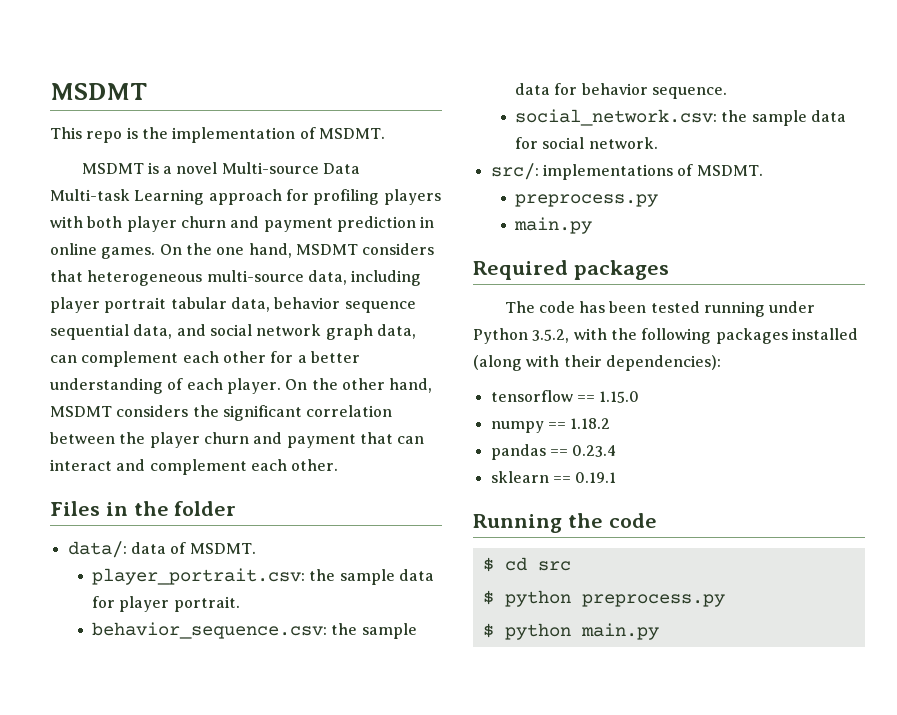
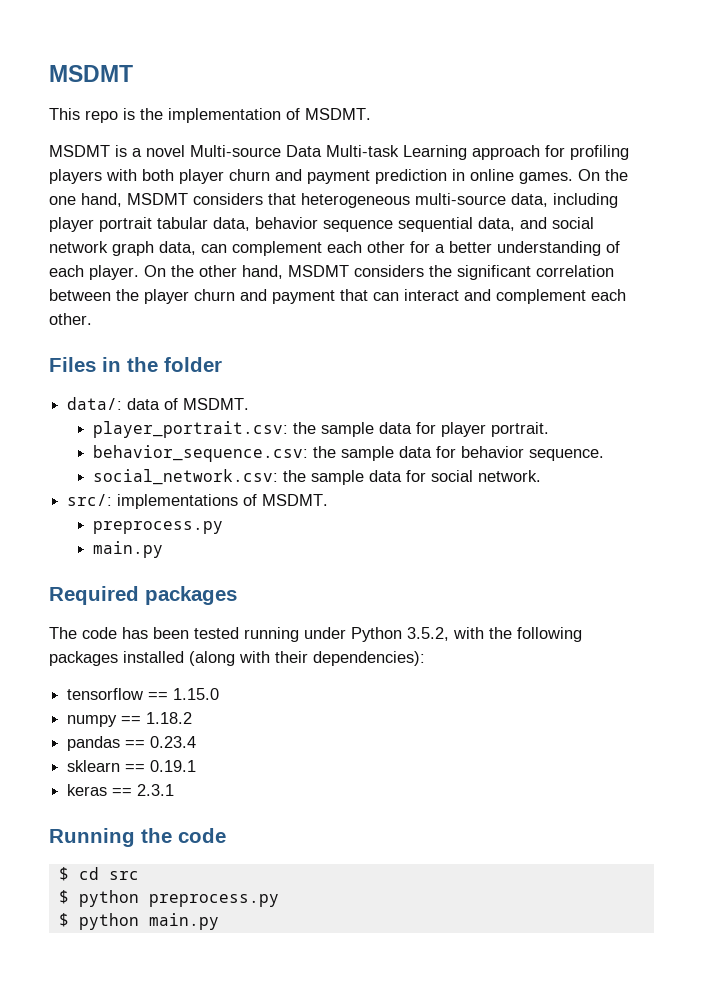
+ keras == 2.3.1

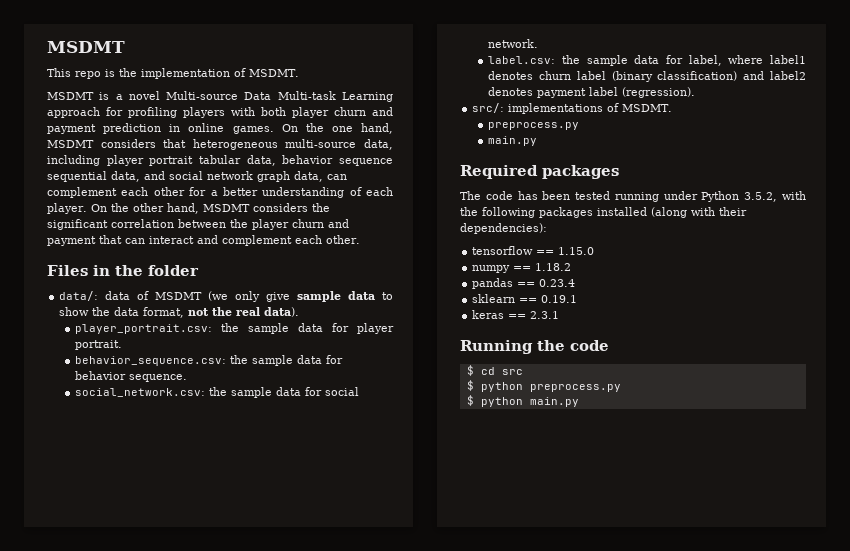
- data/: data of MSDMT.
+ data/: data of MSDMT (we only give sample data to show the data format, not the real data).
+ label.csv: the sample data for label, where label1 denotes churn label (binary classification) and label2 denotes payment label (regression).

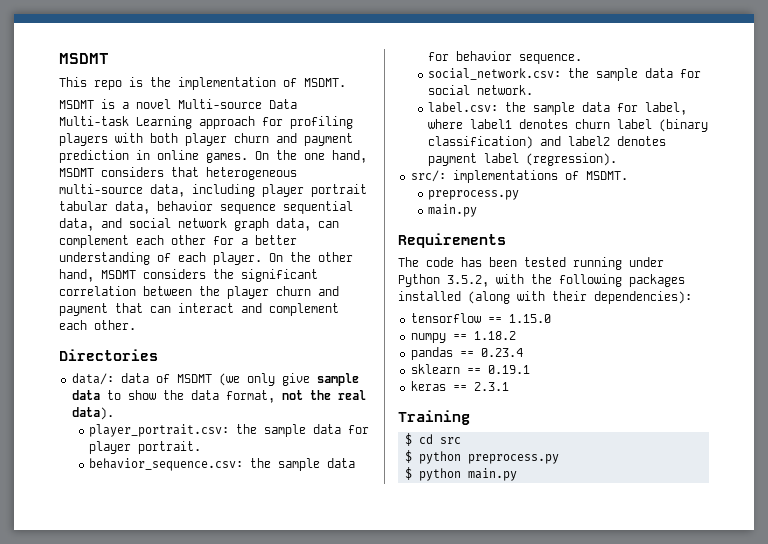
- Files in the folder
+ Directories
- Required packages
+ Requirements
- Running the code
+ Training

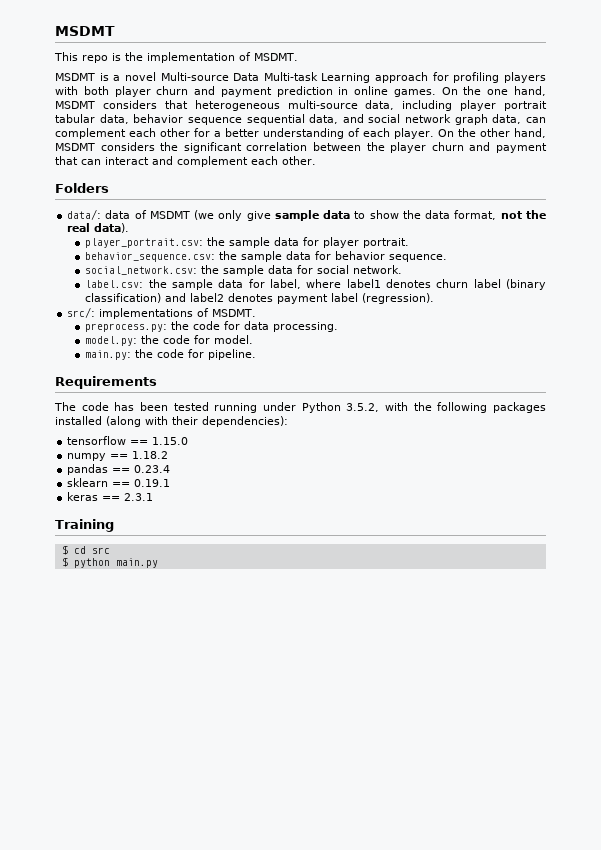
- Directories
+ Folders
  src/: implementations of MSDMT.
- preprocess.py
- main.py
+ preprocess.py: the code for data processing.
+ model.py: the code for model.
+ main.py: the code for pipeline.
- $ python preprocess.py

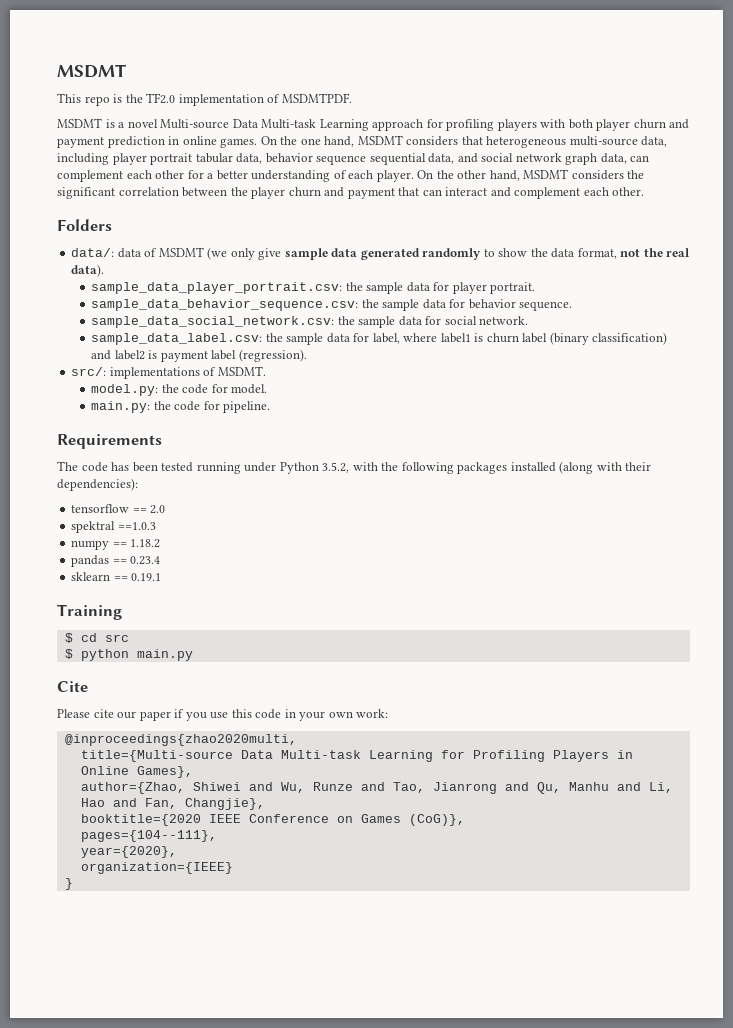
- This repo is the implementation of MSDMT.
+ This repo is the TF2.0 implementation of MSDMTPDF.
- data/: data of MSDMT (we only give sample data to show the data format, not the real data).
+ data/: data of MSDMT (we only give sample data generated randomly to show the data format, not the real data).
- player_portrait.csv: the sample data for player portrait.
+ sample_data_player_portrait.csv: the sample data for player portrait.
- behavior_sequence.csv: the sample data for behavior sequence.
+ sample_data_behavior_sequence.csv: the sample data for behavior sequence.
- social_network.csv: the sample data for social network.
+ sample_data_social_network.csv: the sample data for social network.
- label.csv: the sample data for label, where label1 denotes churn label (binary classification) and label2 denotes payment label (regression).
+ sample_data_label.csv: the sample data for label, where label1 is churn label (binary classification) and label2 is payment label (regression).
- preprocess.py: the code for data processing.
- tensorflow == 1.15.0
+ tensorflow == 2.0
+ spektral ==1.0.3
- keras == 2.3.1
+ Cite
+ Please cite our paper if you use this code in your own work:
+ @inproceedings{zhao2020multi,
+ title={Multi-source Data Multi-task Learning for Profiling Players in Online Games},
+ author={Zhao, Shiwei and Wu, Runze and Tao, Jianrong and Qu, Manhu and Li, Hao and Fan, Changjie},
+ booktitle={2020 IEEE Conference on Games (CoG)},
+ pages={104--111},
+ year={2020},
+ organization={IEEE}
+ }

